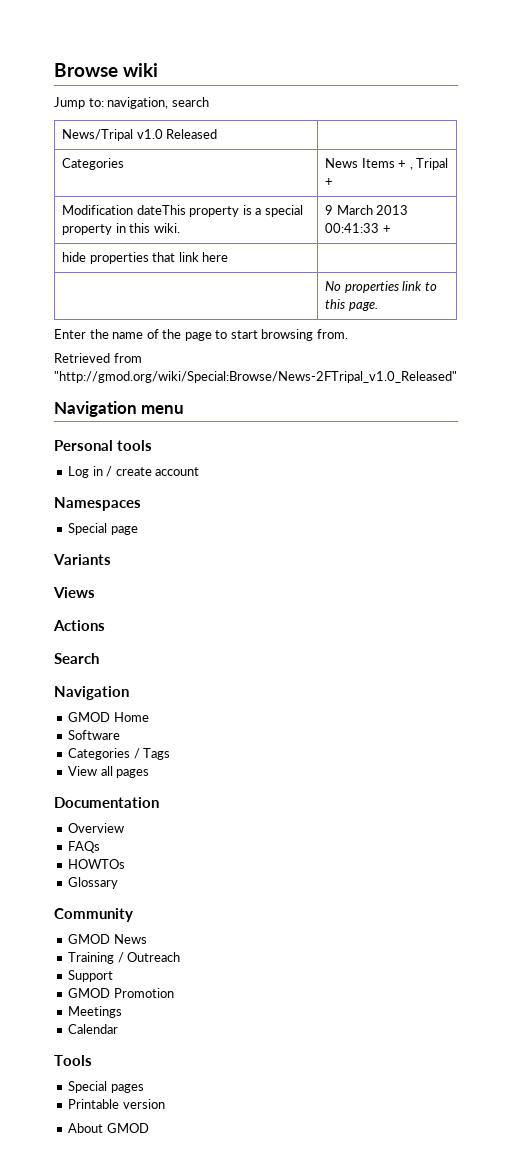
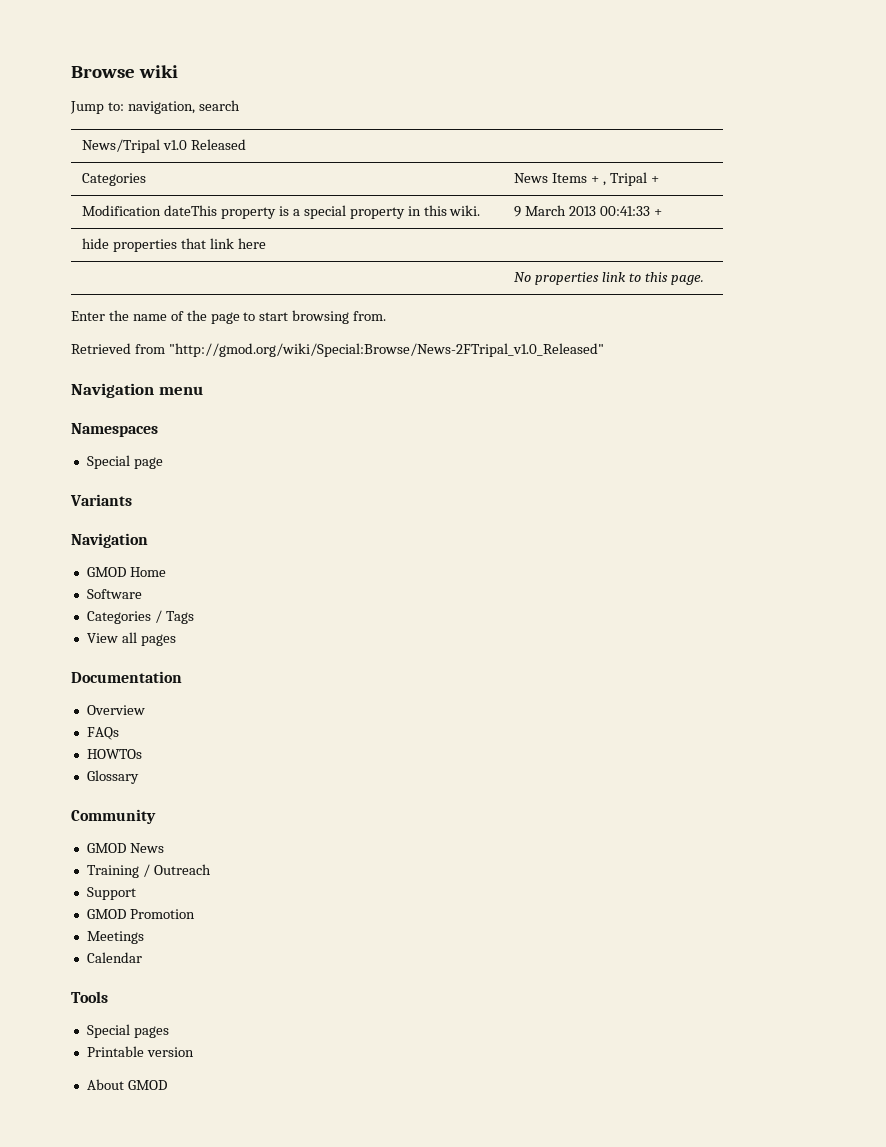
- Personal tools
- Log in / create account
- Views
- Actions
- Search

